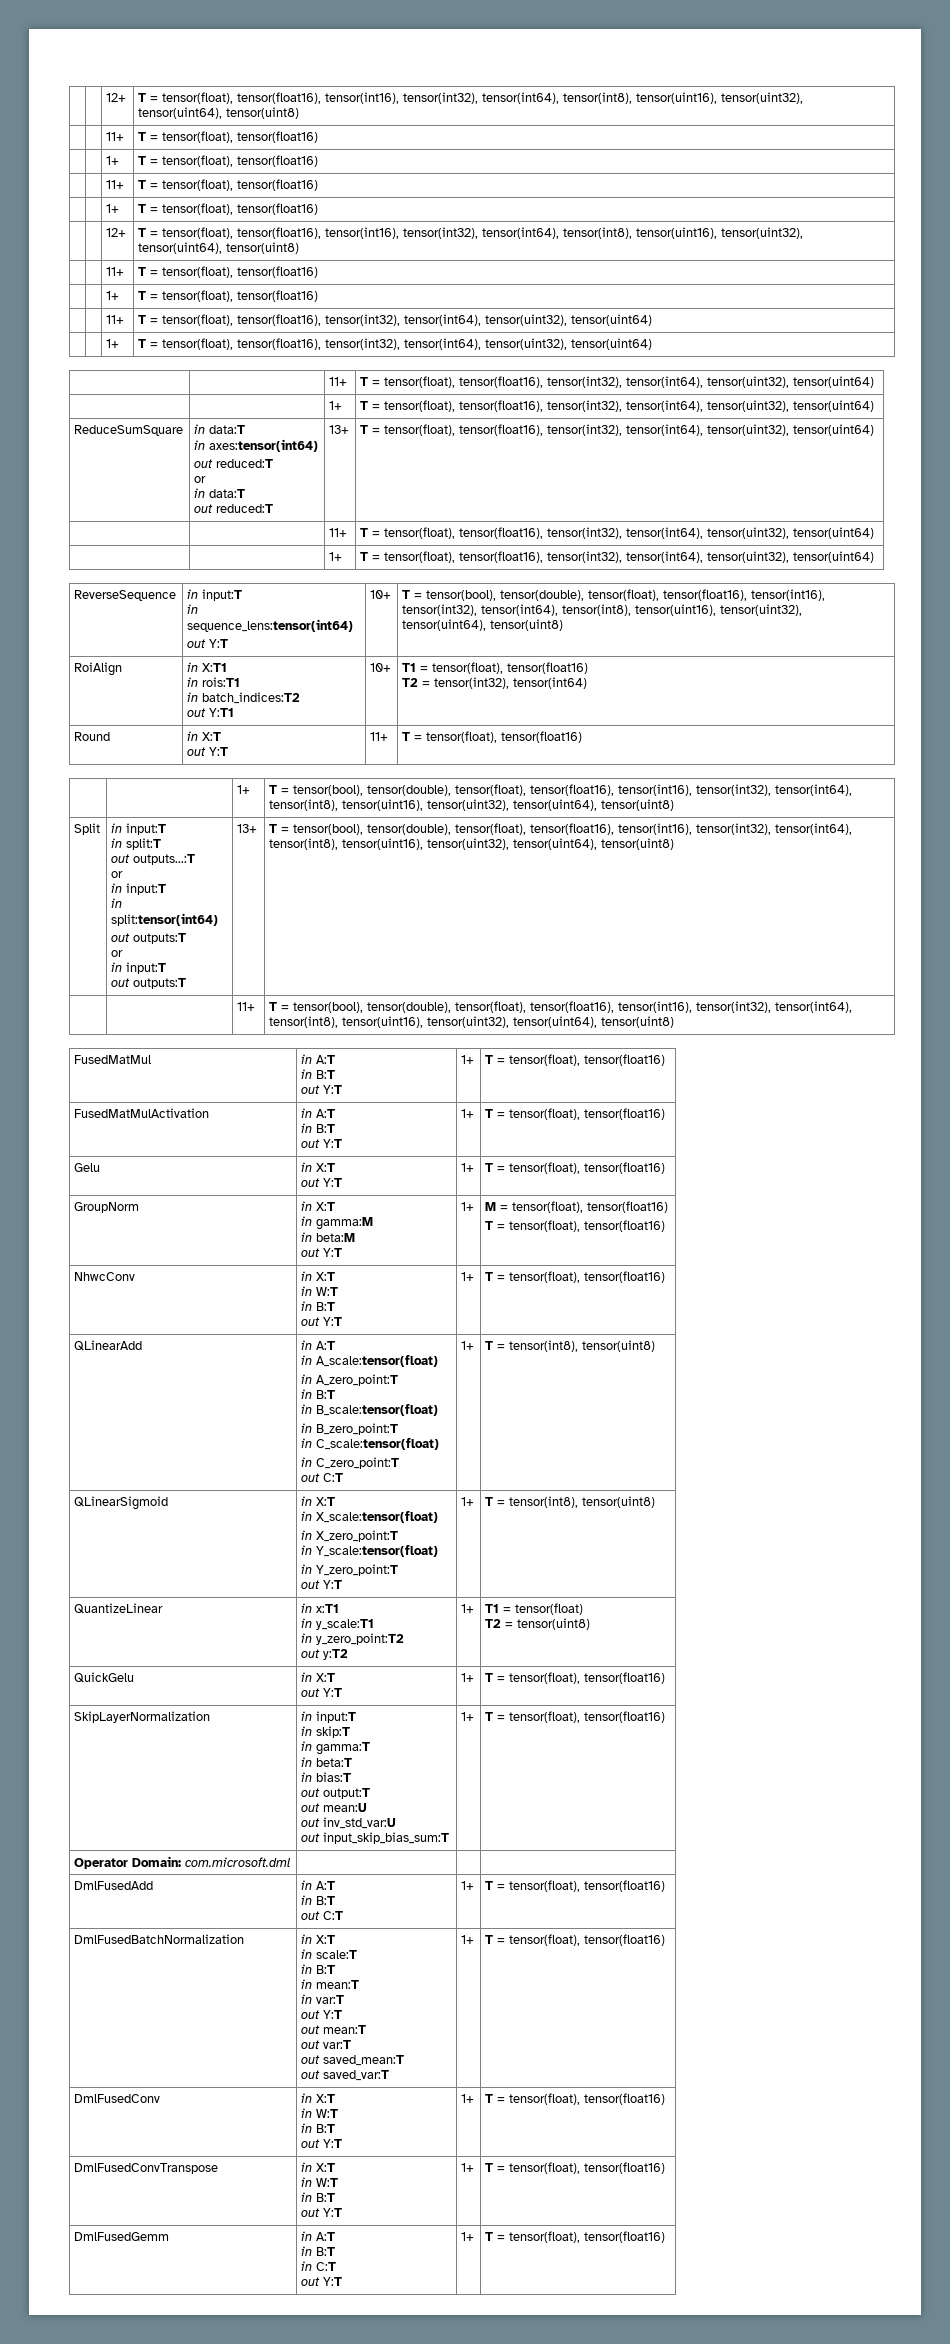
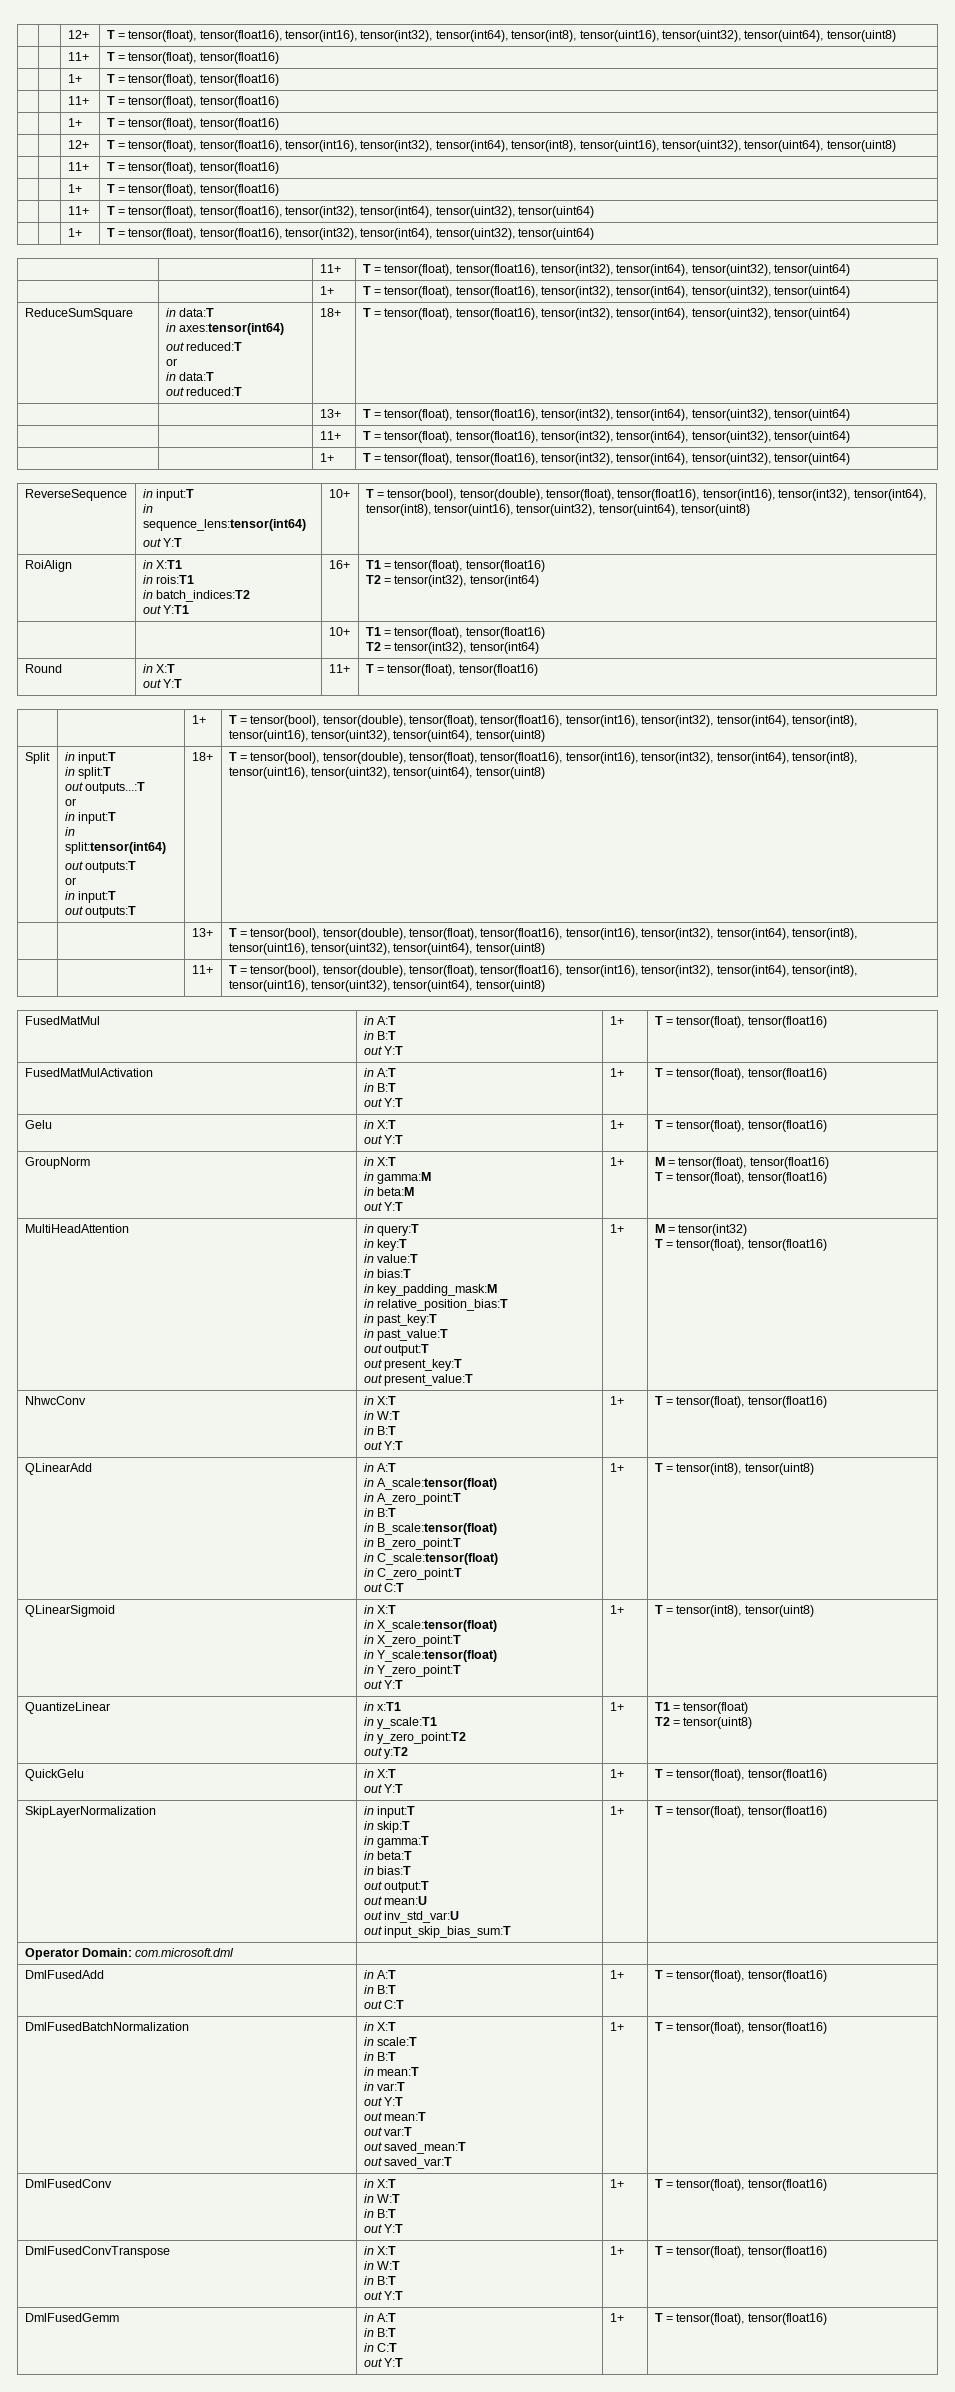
  ReduceSumSquare | in data:T
  in axes:tensor(int64)
  out reduced:T
  or
  in data:T
- out reduced:T | 13+ | T = tensor(float), tensor(float16), tensor(int32), tensor(int64), tensor(uint32), tensor(uint64)
+ out reduced:T | 18+ | T = tensor(float), tensor(float16), tensor(int32), tensor(int64), tensor(uint32), tensor(uint64)
+ | | 13+ | T = tensor(float), tensor(float16), tensor(int32), tensor(int64), tensor(uint32), tensor(uint64)
  RoiAlign | in X:T1
  in rois:T1
  in batch_indices:T2
- out Y:T1 | 10+ | T1 = tensor(float), tensor(float16)
+ out Y:T1 | 16+ | T1 = tensor(float), tensor(float16)
+ T2 = tensor(int32), tensor(int64)
+ | | 10+ | T1 = tensor(float), tensor(float16)
  Split | in input:T
  in split:T
  out outputs...:T
  or
  in input:T
  in split:tensor(int64)
  out outputs:T
  or
  in input:T
- out outputs:T | 13+ | T = tensor(bool), tensor(double), tensor(float), tensor(float16), tensor(int16), tensor(int32), tensor(int64), tensor(int8), tensor(uint16), tensor(uint32), tensor(uint64), tensor(uint8)
+ out outputs:T | 18+ | T = tensor(bool), tensor(double), tensor(float), tensor(float16), tensor(int16), tensor(int32), tensor(int64), tensor(int8), tensor(uint16), tensor(uint32), tensor(uint64), tensor(uint8)
+ | | 13+ | T = tensor(bool), tensor(double), tensor(float), tensor(float16), tensor(int16), tensor(int32), tensor(int64), tensor(int8), tensor(uint16), tensor(uint32), tensor(uint64), tensor(uint8)
+ MultiHeadAttention | in query:T
+ in key:T
+ in value:T
+ in bias:T
+ in key_padding_mask:M
+ in relative_position_bias:T
+ in past_key:T
+ in past_value:T
+ out output:T
+ out present_key:T
+ out present_value:T | 1+ | M = tensor(int32)
+ T = tensor(float), tensor(float16)

